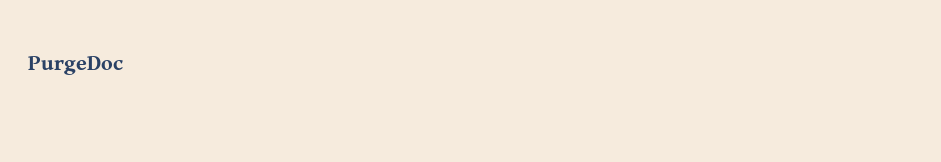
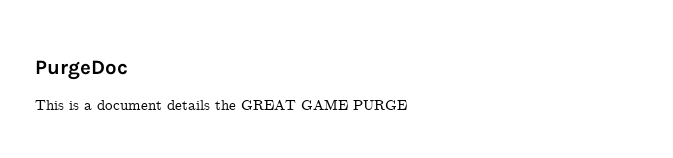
+ This is a document details the GREAT GAME PURGE

